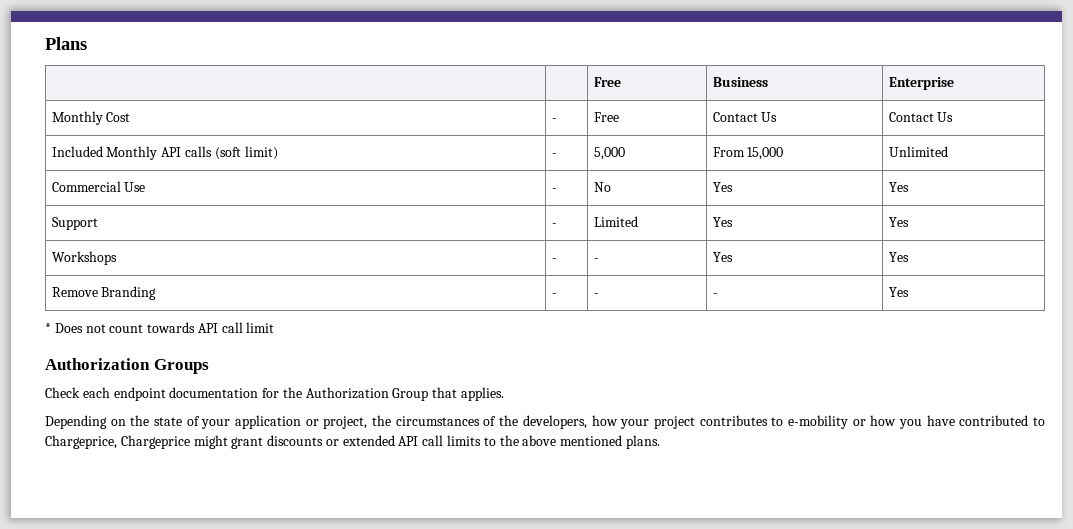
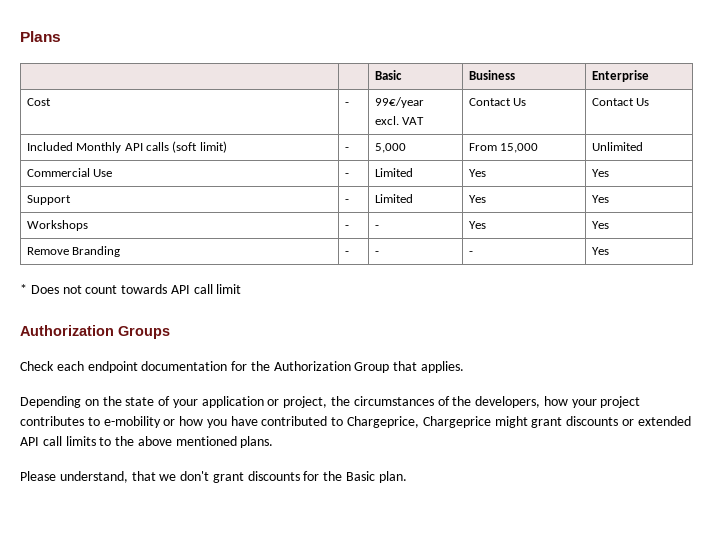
- | | Free | Business | Enterprise
+ | | Basic | Business | Enterprise
- Monthly Cost | - | Free | Contact Us | Contact Us
+ Cost | - | 99€/year
+ excl. VAT | Contact Us | Contact Us
- Commercial Use | - | No | Yes | Yes
+ Commercial Use | - | Limited | Yes | Yes
+ Please understand, that we don't grant discounts for the Basic plan.

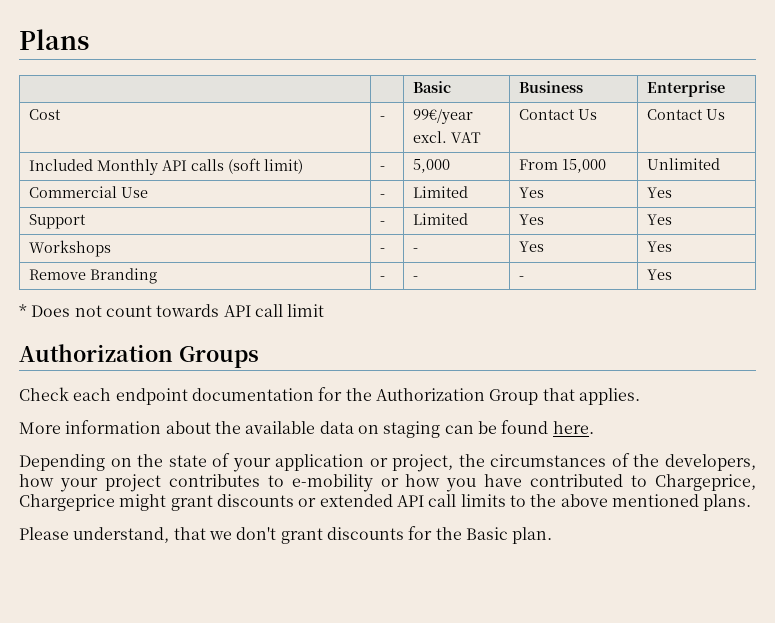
+ More information about the available data on staging can be found here.

